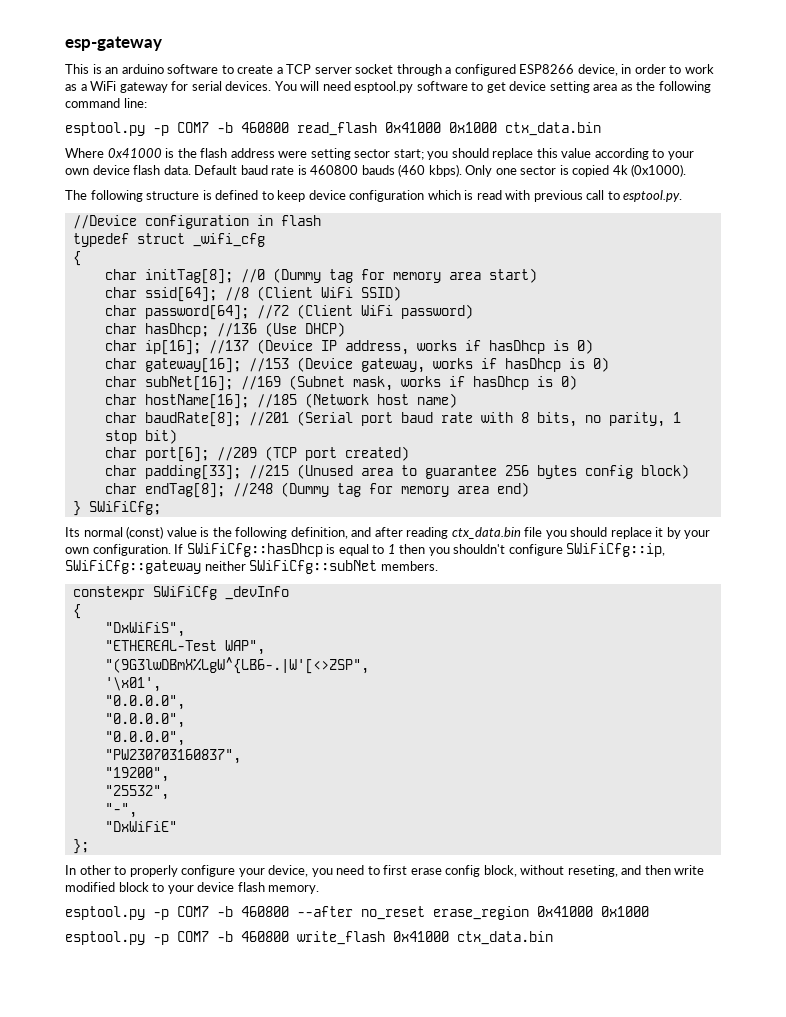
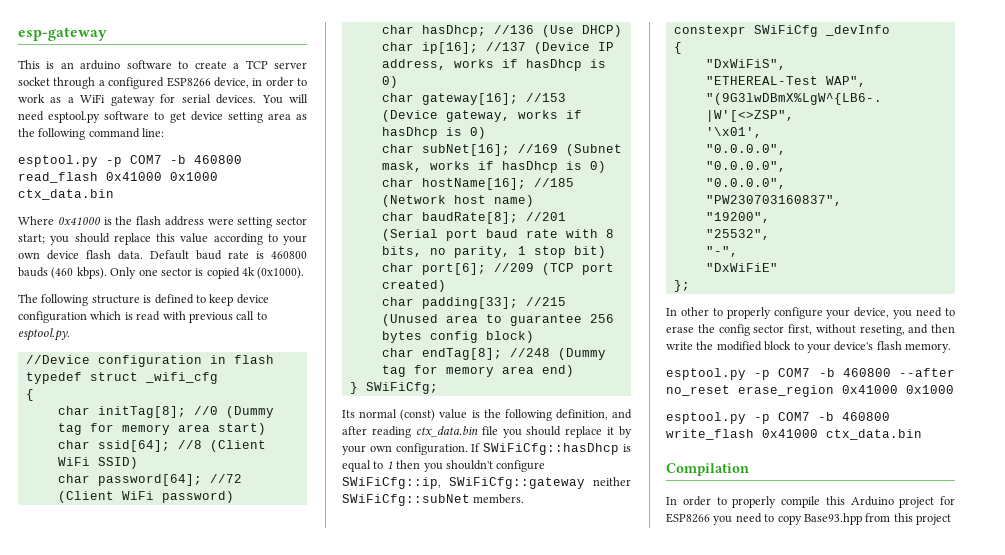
- In other to properly configure your device, you need to first erase config block, without reseting, and then write modified block to your device flash memory.
+ In other to properly configure your device, you need to erase the config sector first, without reseting, and then write the modified block to your device's flash memory.
+ Compilation
+ In order to properly compile this Arduino project for ESP8266 you need to copy Base93.hpp from this project

